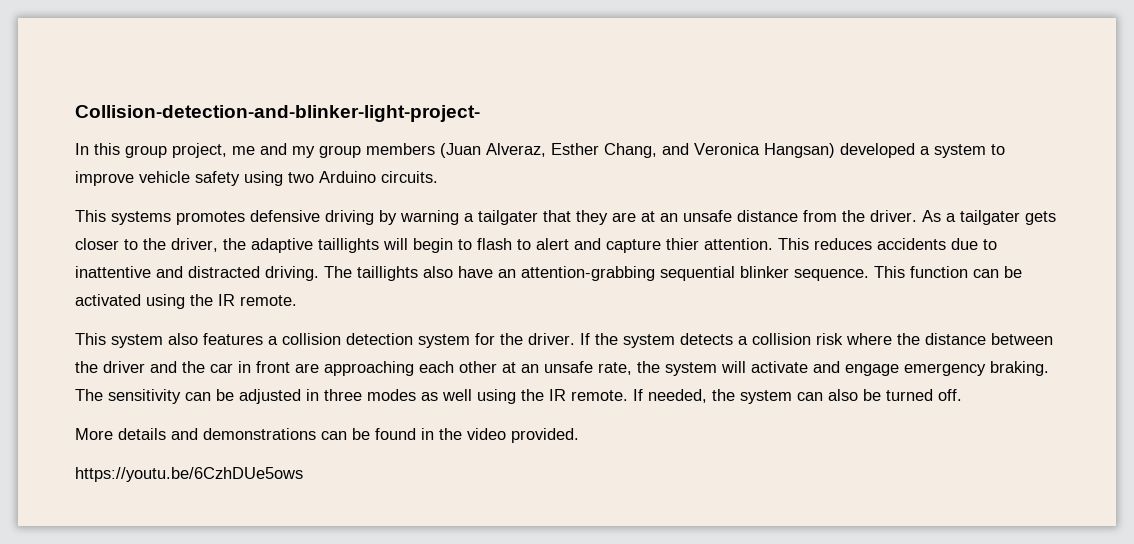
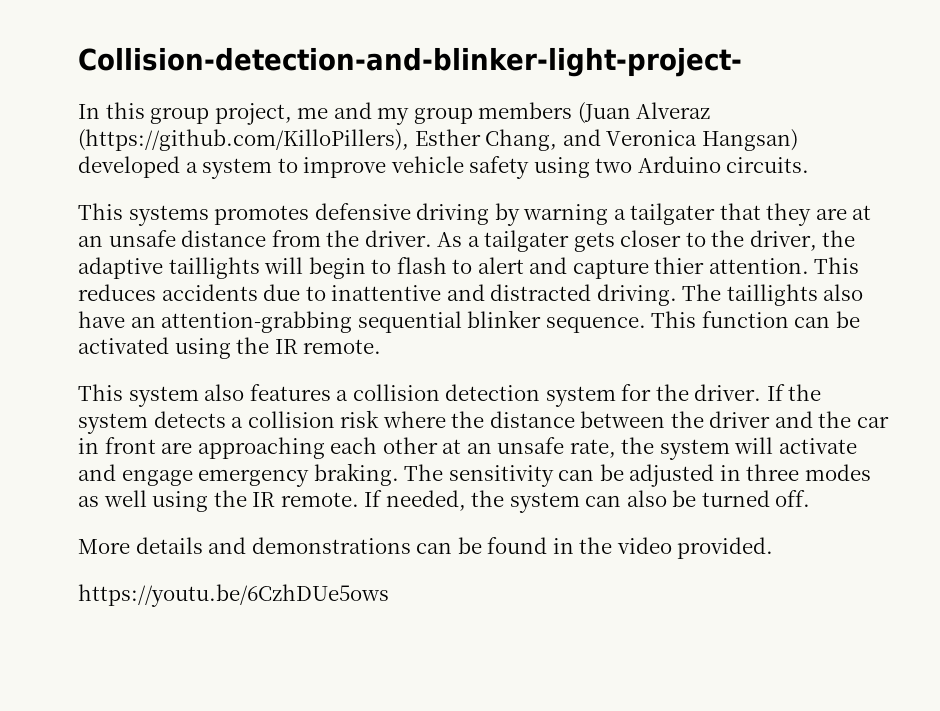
- In this group project, me and my group members (Juan Alveraz, Esther Chang, and Veronica Hangsan) developed a system to improve vehicle safety using two Arduino circuits.
+ In this group project, me and my group members (Juan Alveraz (https://github.com/KilloPillers), Esther Chang, and Veronica Hangsan) developed a system to improve vehicle safety using two Arduino circuits.

